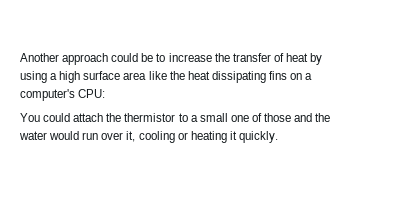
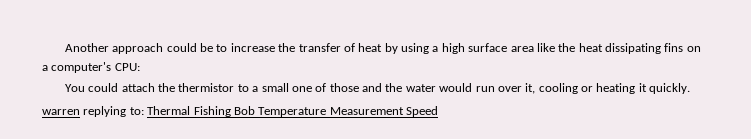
+ warren replying to: Thermal Fishing Bob Temperature Measurement Speed

